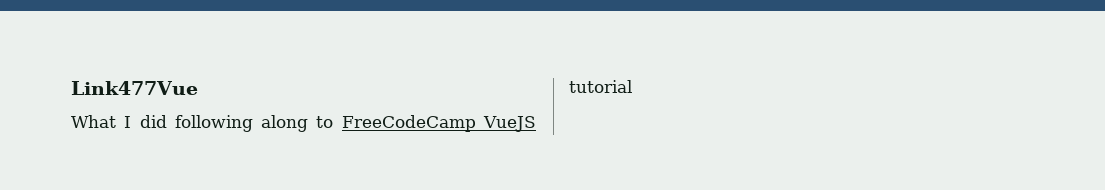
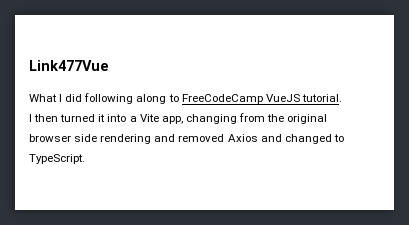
- What I did following along to FreeCodeCamp VueJS tutorial
+ What I did following along to FreeCodeCamp VueJS tutorial. I then turned it into a Vite app, changing from the original browser side rendering and removed Axios and changed to TypeScript.

